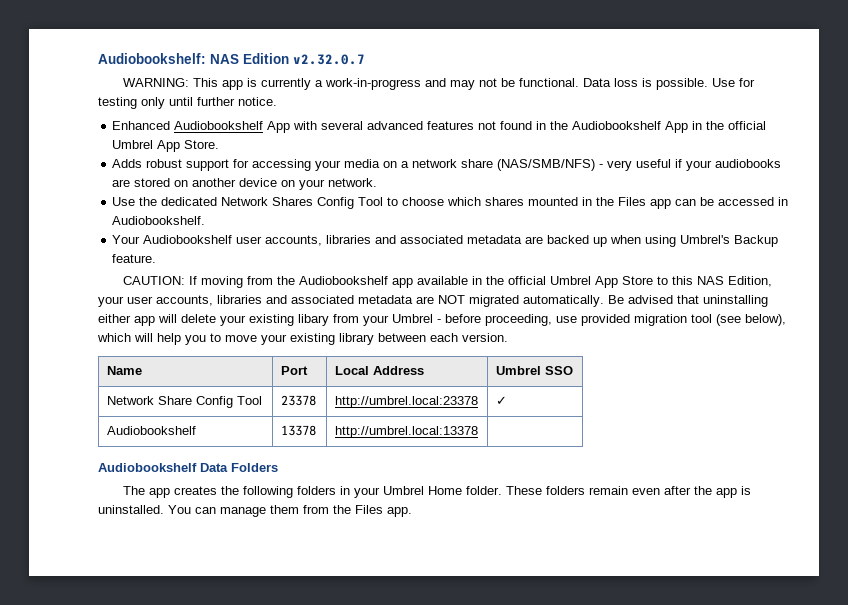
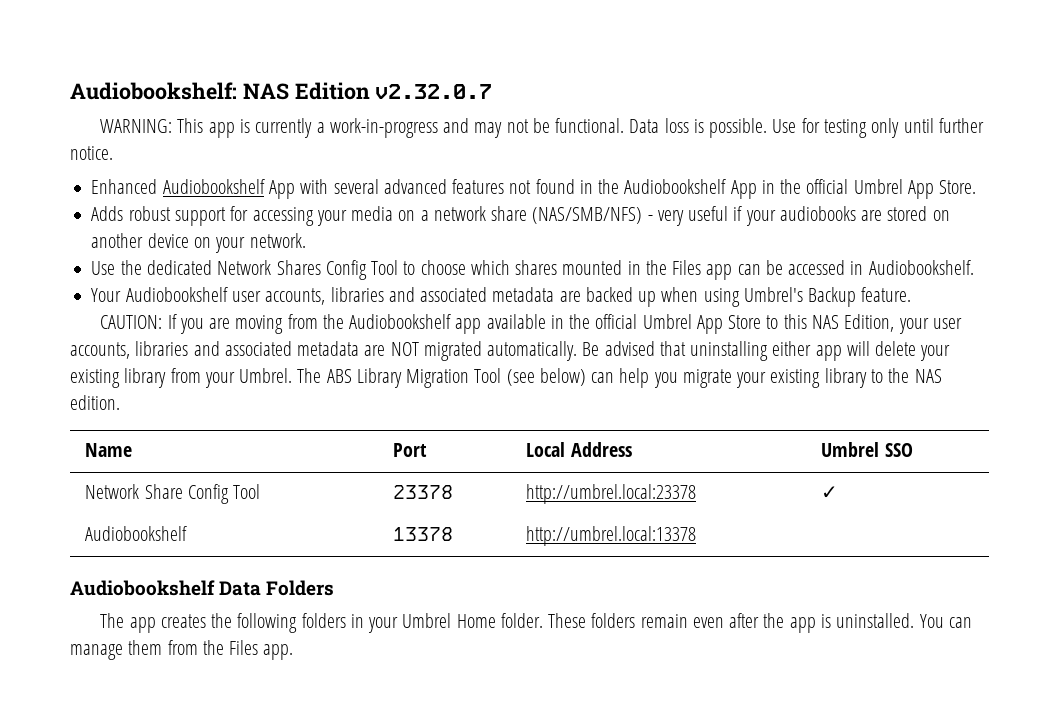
- CAUTION: If moving from the Audiobookshelf app available in the official Umbrel App Store to this NAS Edition, your user accounts, libraries and associated metadata are NOT migrated automatically.
+ CAUTION: If you are moving from the Audiobookshelf app available in the official Umbrel App Store to this NAS Edition, your user accounts, libraries and associated metadata are NOT migrated automatically.
- Be advised that uninstalling either app will delete your existing libary from your Umbrel - before proceeding, use provided migration tool (see below), which will help you to move your existing library between each version.
+ Be advised that uninstalling either app will delete your existing library from your Umbrel. The ABS Library Migration Tool (see below) can help you migrate your existing library to the NAS edition.

